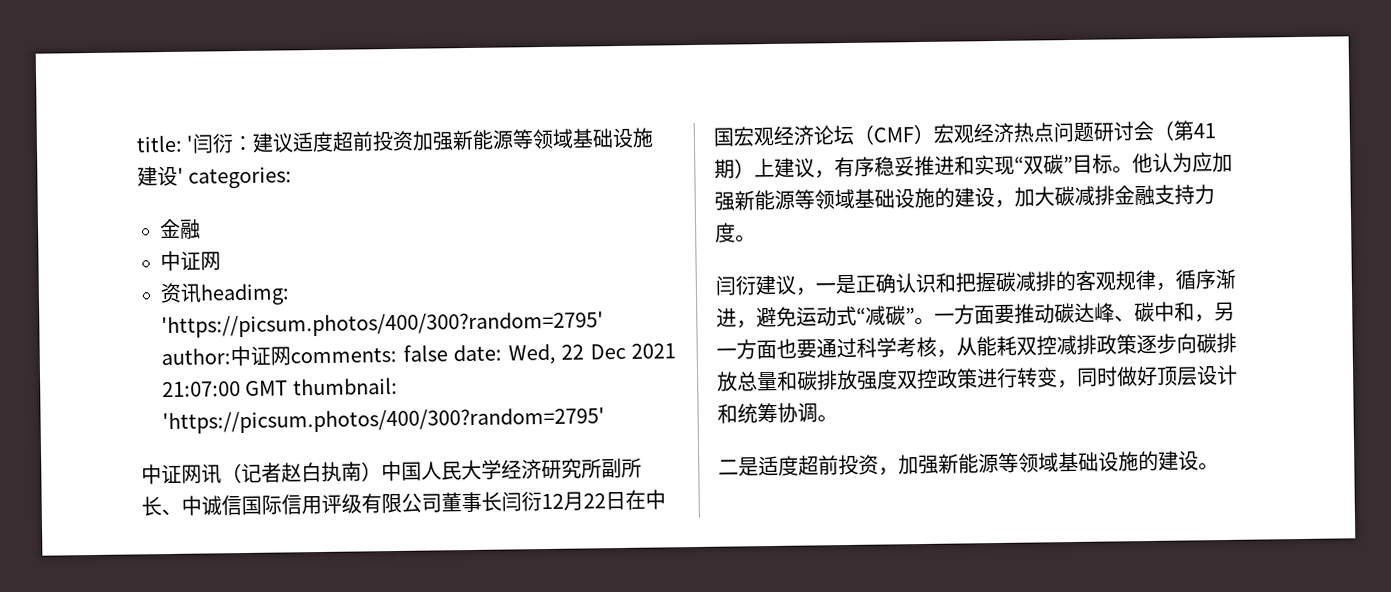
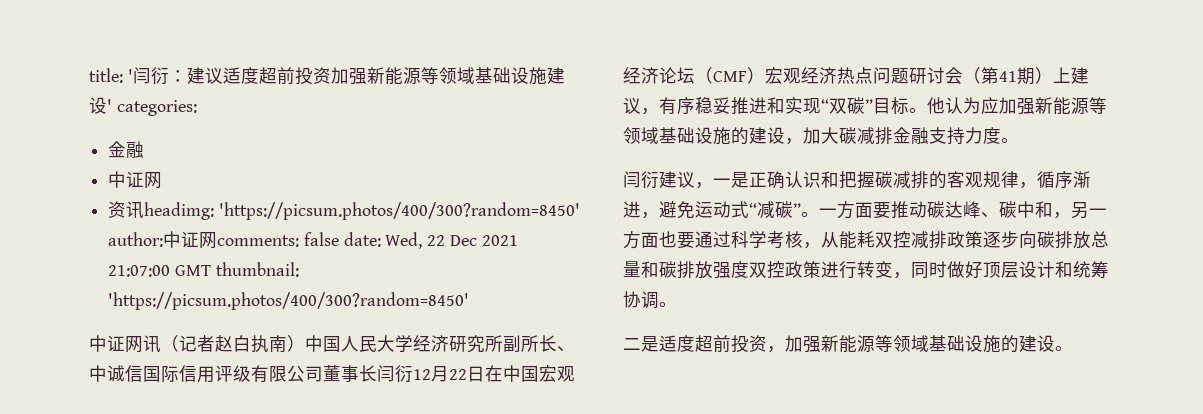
- 资讯headimg: 'https://picsum.photos/400/300?random=2795' author:中证网comments: false date: Wed, 22 Dec 2021 21:07:00 GMT thumbnail: 'https://picsum.photos/400/300?random=2795'
+ 资讯headimg: 'https://picsum.photos/400/300?random=8450' author:中证网comments: false date: Wed, 22 Dec 2021 21:07:00 GMT thumbnail: 'https://picsum.photos/400/300?random=8450'

